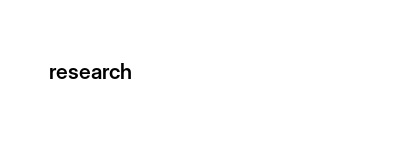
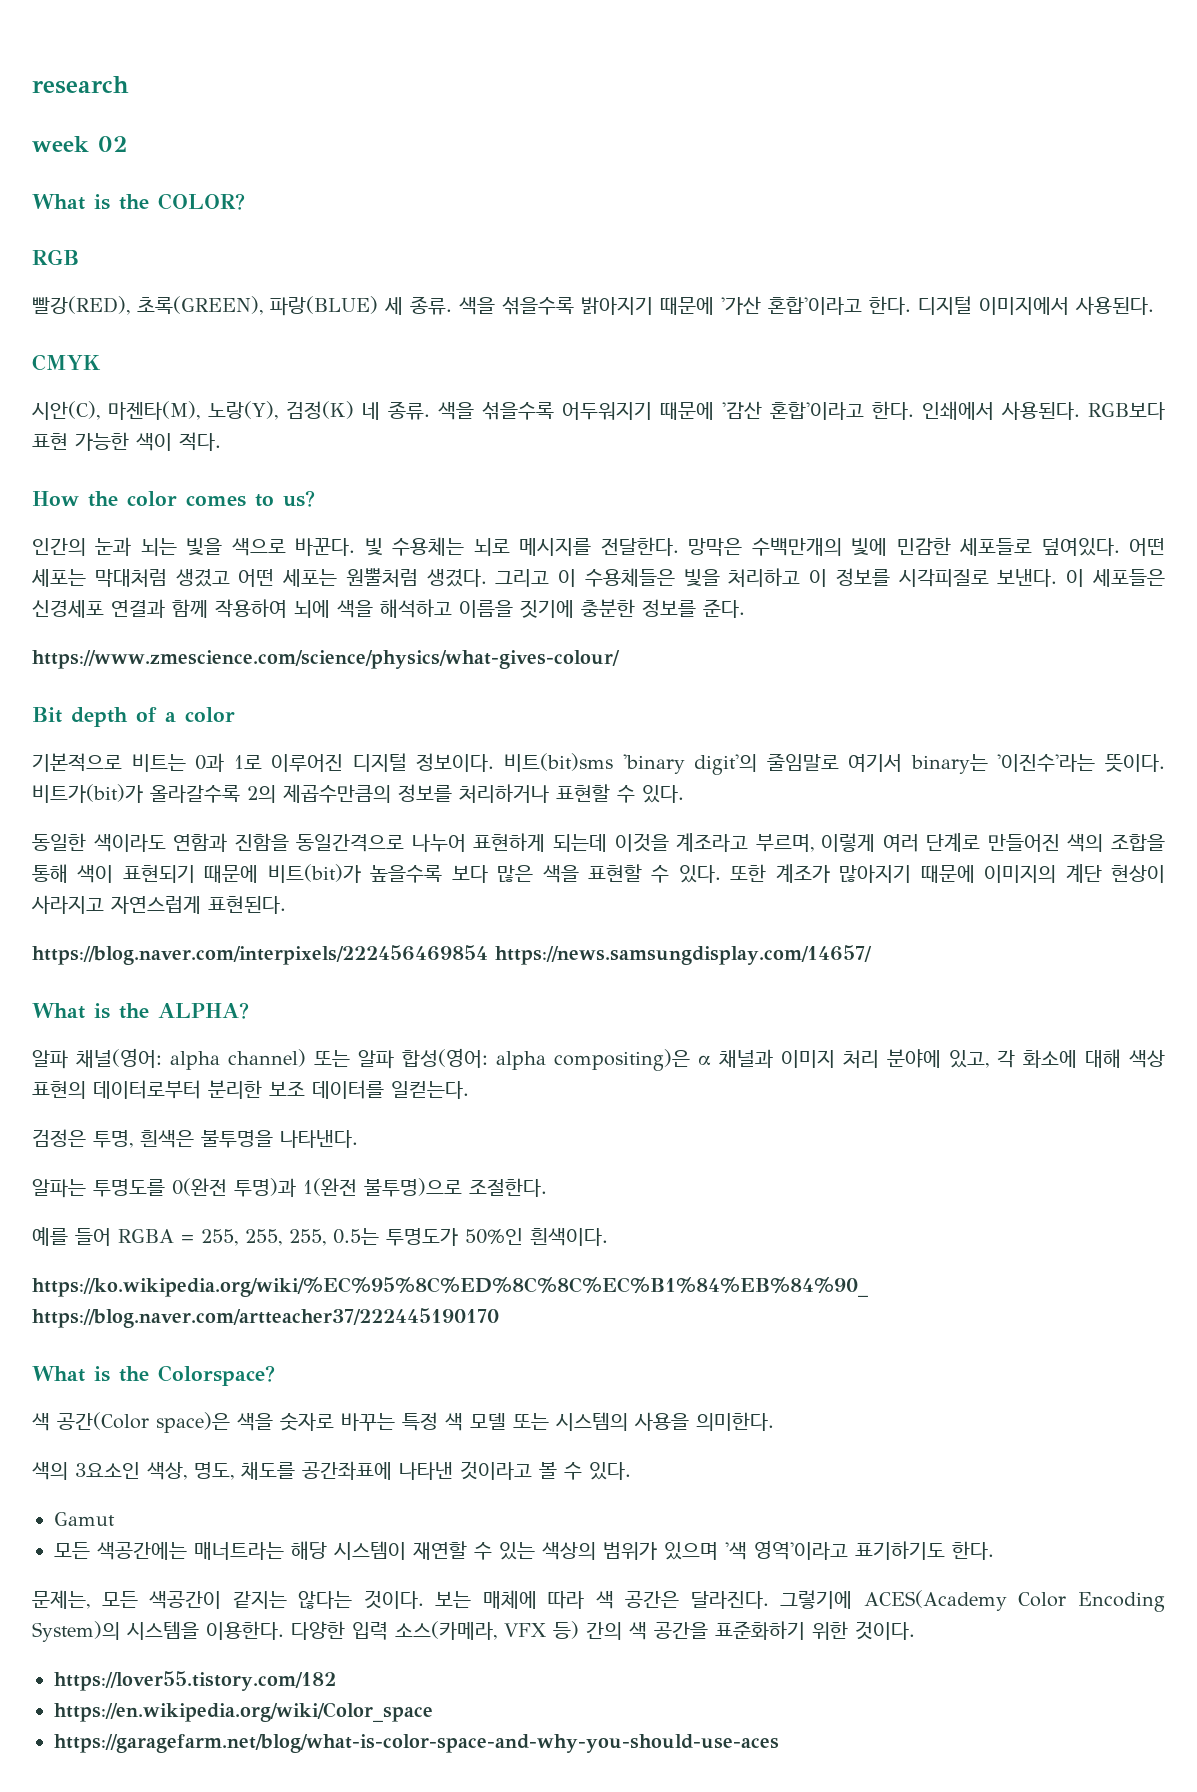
+ week 02
+ What is the COLOR?
+ RGB
+ 빨강(RED), 초록(GREEN), 파랑(BLUE) 세 종류. 색을 섞을수록 밝아지기 때문에 '가산 혼합'이라고 한다. 디지털 이미지에서 사용된다.
+ CMYK
+ 시안(C), 마젠타(M), 노랑(Y), 검정(K) 네 종류. 색을 섞을수록 어두워지기 때문에 '감산 혼합'이라고 한다. 인쇄에서 사용된다. RGB보다 표현 가능한 색이 적다.
+ How the color comes to us?
+ 인간의 눈과 뇌는 빛을 색으로 바꾼다. 빛 수용체는 뇌로 메시지를 전달한다. 망막은 수백만개의 빛에 민감한 세포들로 덮여있다. 어떤 세포는 막대처럼 생겼고 어떤 세포는 원뿔처럼 생겼다. 그리고 이 수용체들은 빛을 처리하고 이 정보를 시각피질로 보낸다. 이 세포들은 신경세포 연결과 함께 작용하여 뇌에 색을 해석하고 이름을 짓기에 충분한 정보를 준다.
+ https://www.zmescience.com/science/physics/what-gives-colour/
+ Bit depth of a color
+ 기본적으로 비트는 0과 1로 이루어진 디지털 정보이다. 비트(bit)sms 'binary digit'의 줄임말로 여기서 binary는 '이진수'라는 뜻이다. 비트가(bit)가 올라갈수록 2의 제곱수만큼의 정보를 처리하거나 표현할 수 있다.
+ 동일한 색이라도 연함과 진함을 동일간격으로 나누어 표현하게 되는데 이것을 계조라고 부르며, 이렇게 여러 단계로 만들어진 색의 조합을 통해 색이 표현되기 때문에 비트(bit)가 높을수록 보다 많은 색을 표현할 수 있다. 또한 계조가 많아지기 때문에 이미지의 계단 현상이 사라지고 자연스럽게 표현된다.
+ https://blog.naver.com/interpixels/222456469854 https://news.samsungdisplay.com/14657/
+ What is the ALPHA?
+ 알파 채널(영어: alpha channel) 또는 알파 합성(영어: alpha compositing)은 α 채널과 이미지 처리 분야에 있고, 각 화소에 대해 색상 표현의 데이터로부터 분리한 보조 데이터를 일컫는다.
+ 검정은 투명, 흰색은 불투명을 나타낸다.
+ 알파는 투명도를 0(완전 투명)과 1(완전 불투명)으로 조절한다.
+ 예를 들어 RGBA = 255, 255, 255, 0.5는 투명도가 50%인 흰색이다.
+ https://ko.wikipedia.org/wiki/%EC%95%8C%ED%8C%8C%EC%B1%84%EB%84%90_ https://blog.naver.com/artteacher37/222445190170
+ What is the Colorspace?
+ 색 공간(Color space)은 색을 숫자로 바꾸는 특정 색 모델 또는 시스템의 사용을 의미한다.
+ 색의 3요소인 색상, 명도, 채도를 공간좌표에 나타낸 것이라고 볼 수 있다.
+ Gamut
+ 모든 색공간에는 매너트라는 해당 시스템이 재연할 수 있는 색상의 범위가 있으며 '색 영역'이라고 표기하기도 한다.
+ 문제는, 모든 색공간이 같지는 않다는 것이다. 보는 매체에 따라 색 공간은 달라진다. 그렇기에 ACES(Academy Color Encoding System)의 시스템을 이용한다. 다양한 입력 소스(카메라, VFX 등) 간의 색 공간을 표준화하기 위한 것이다.
+ https://lover55.tistory.com/182
+ https://en.wikipedia.org/wiki/Color_space
+ https://garagefarm.net/blog/what-is-color-space-and-why-you-should-use-aces

